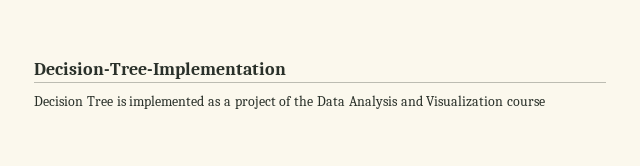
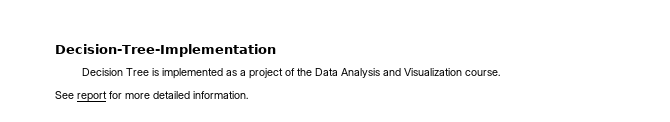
- Decision Tree is implemented as a project of the Data Analysis and Visualization course
+ Decision Tree is implemented as a project of the Data Analysis and Visualization course.
+ See report for more detailed information.

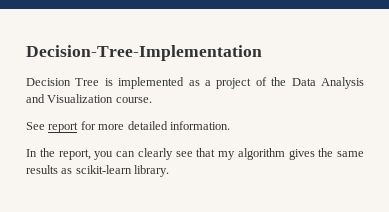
+ In the report, you can clearly see that my algorithm gives the same results as scikit-learn library.

